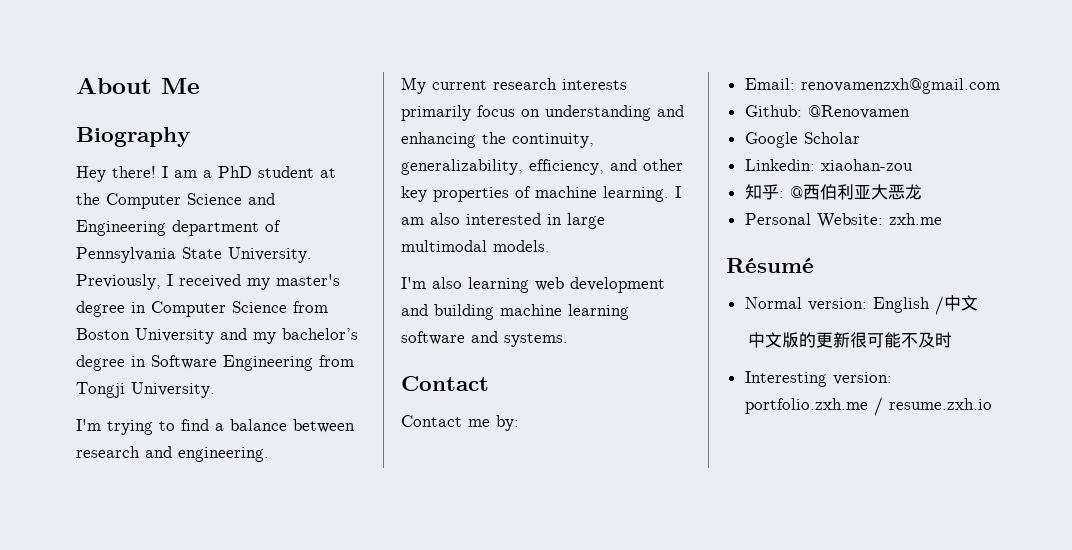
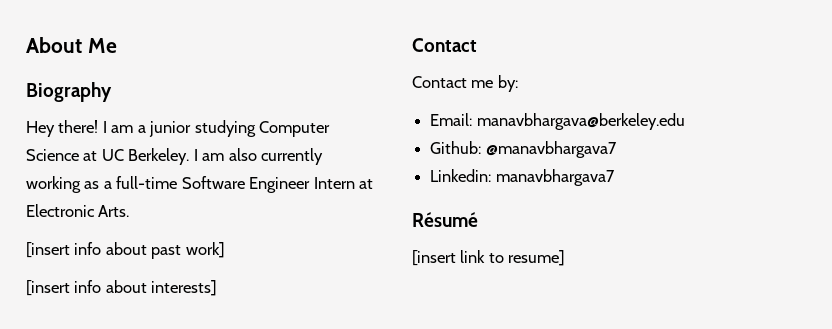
- I am a PhD student at the Computer Science and Engineering department of Pennsylvania State University. Previously, I received my master's degree in Computer Science from Boston University and my bachelor’s degree in Software Engineering from Tongji University.
- I'm trying to find a balance between research and engineering.
- My current research interests primarily focus on understanding and enhancing the continuity, generalizability, efficiency, and other key properties of machine learning. I am also interested in large multimodal models.
- I'm also learning web development and building machine learning software and systems.
+ I am a junior studying Computer Science at UC Berkeley. I am also currently working as a full-time Software Engineer Intern at Electronic Arts.
+ [insert info about past work]
+ [insert info about interests]
- Email: renovamenzxh@gmail.com
+ Email: manavbhargava@berkeley.edu
- Github: @Renovamen
- Google Scholar
- Linkedin: xiaohan-zou
- 知乎: @西伯利亚大恶龙
- Personal Website: zxh.me
+ Github: @manavbhargava7
+ Linkedin: manavbhargava7
  Résumé
- Normal version: English /中文
- 中文版的更新很可能不及时
- Interesting version: portfolio.zxh.me / resume.zxh.io
+ [insert link to resume]

